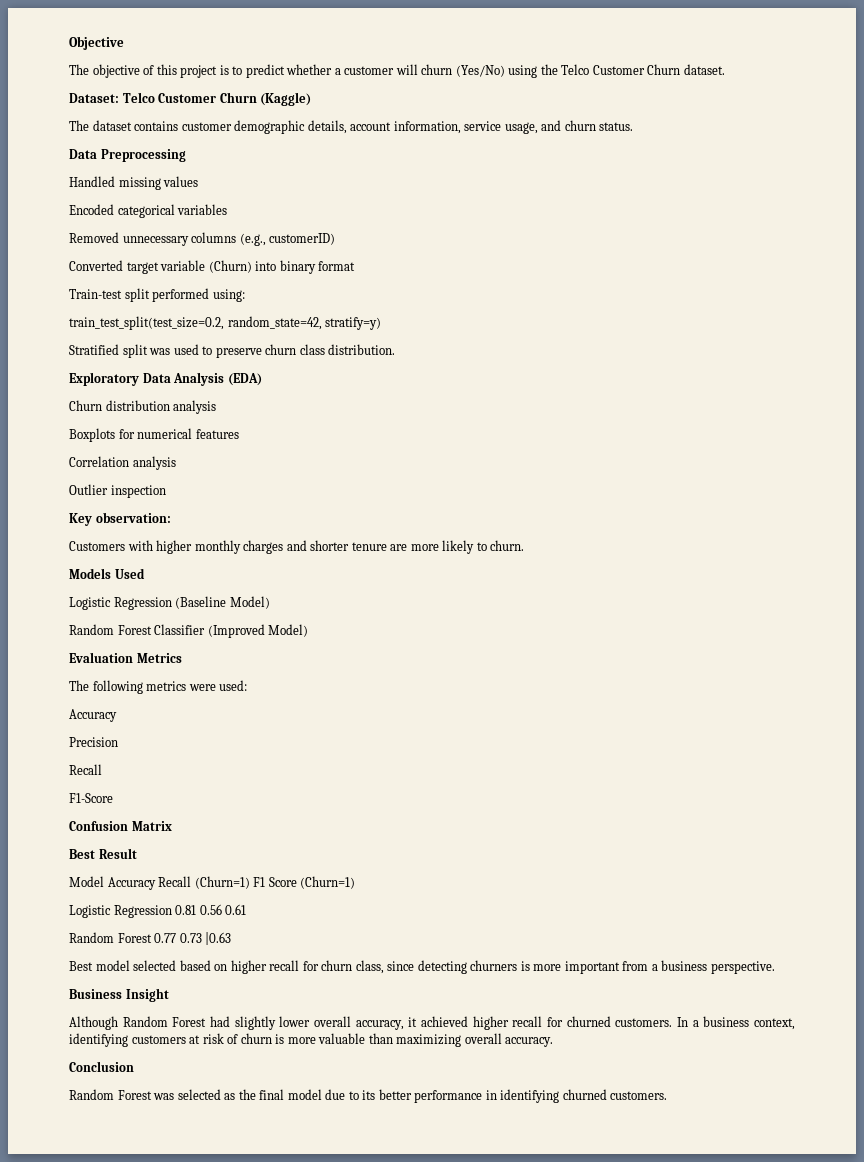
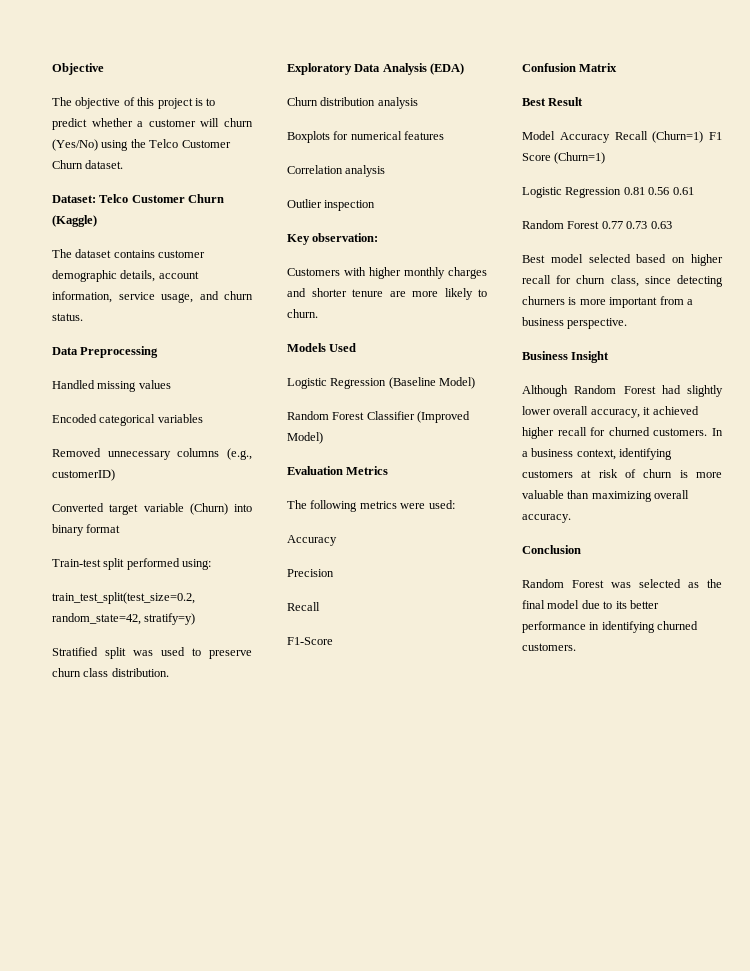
- Random Forest 0.77 0.73 |0.63
+ Random Forest 0.77 0.73 0.63

